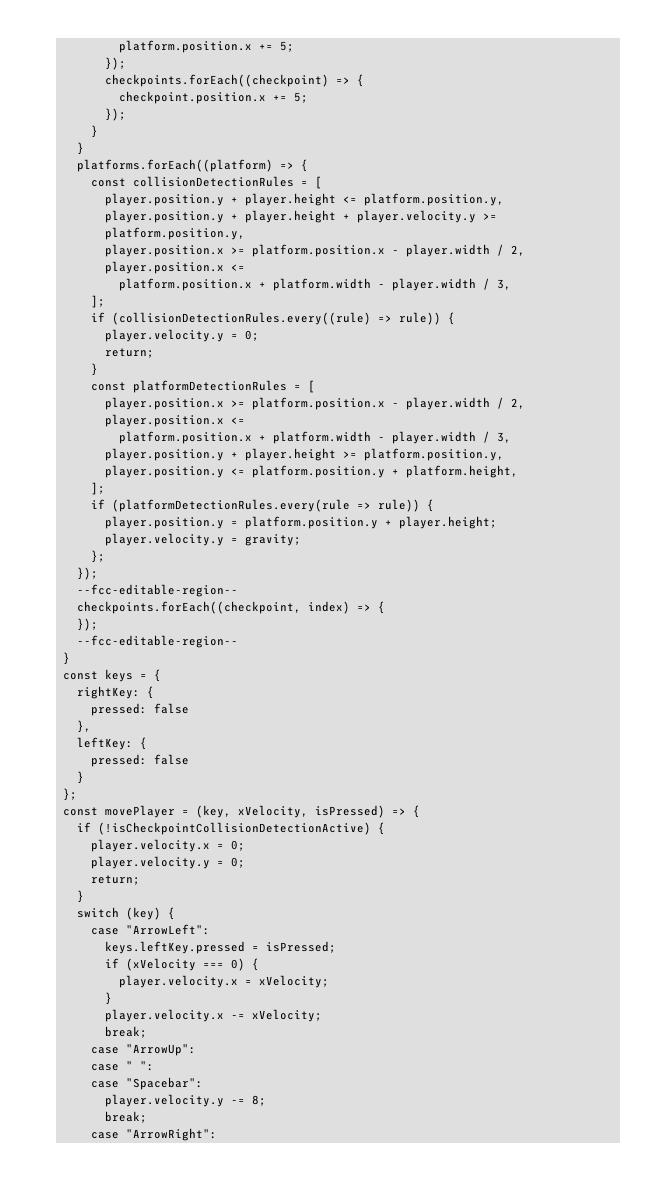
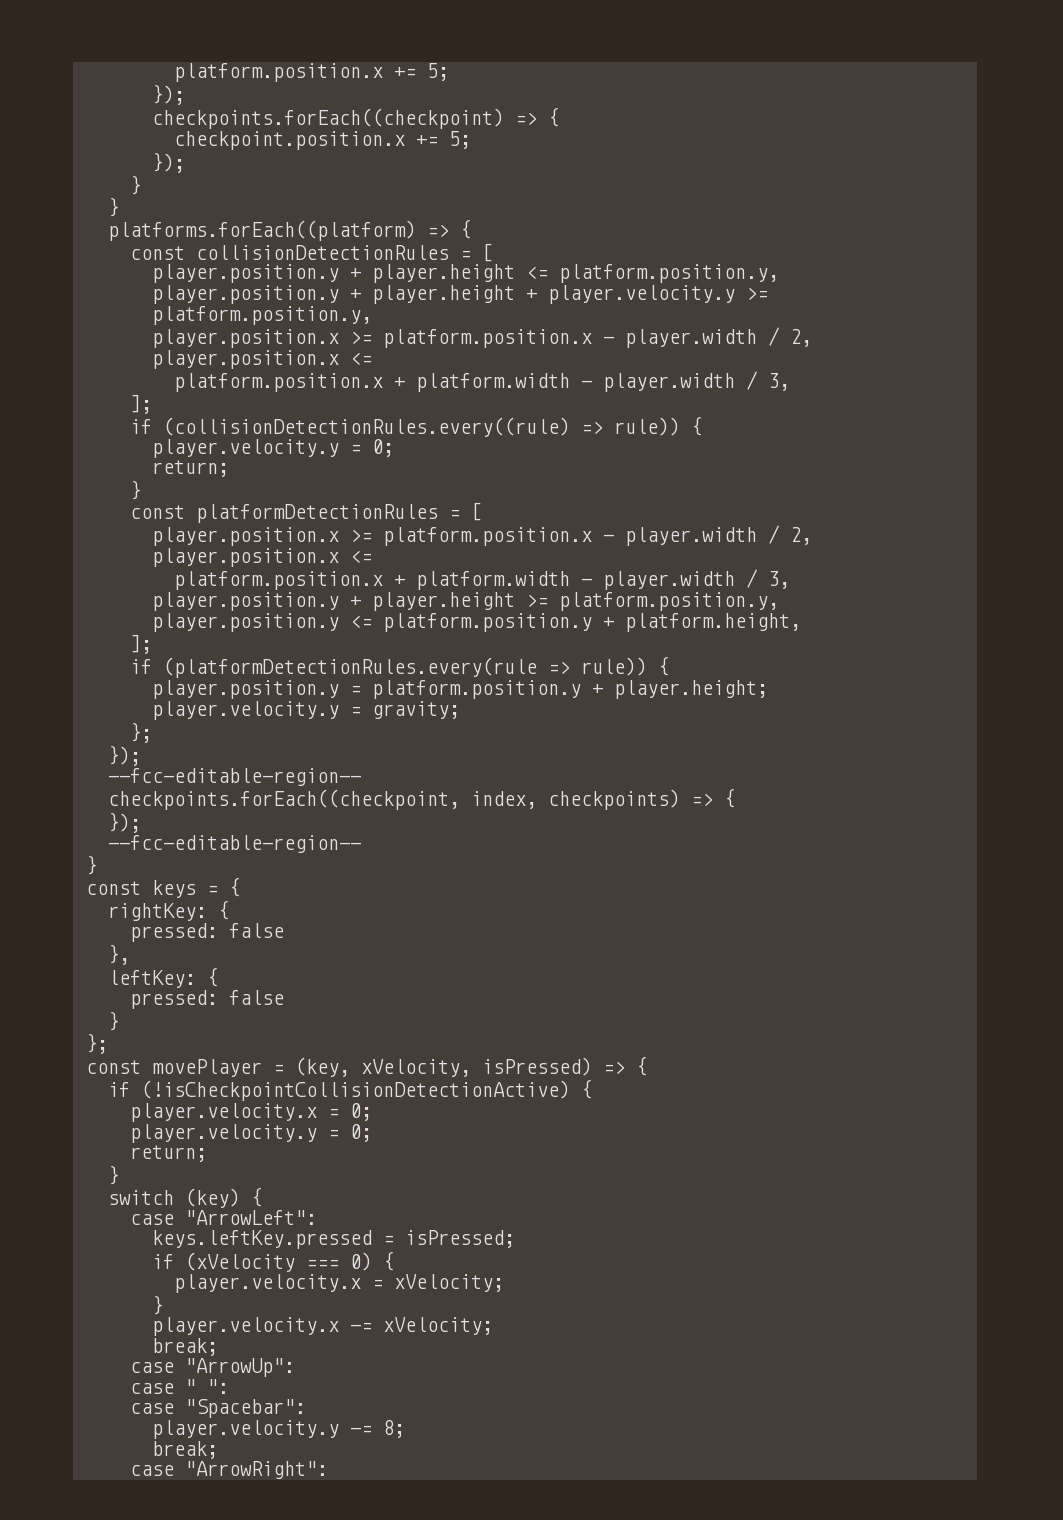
- checkpoints.forEach((checkpoint, index) => {
+ checkpoints.forEach((checkpoint, index, checkpoints) => {

